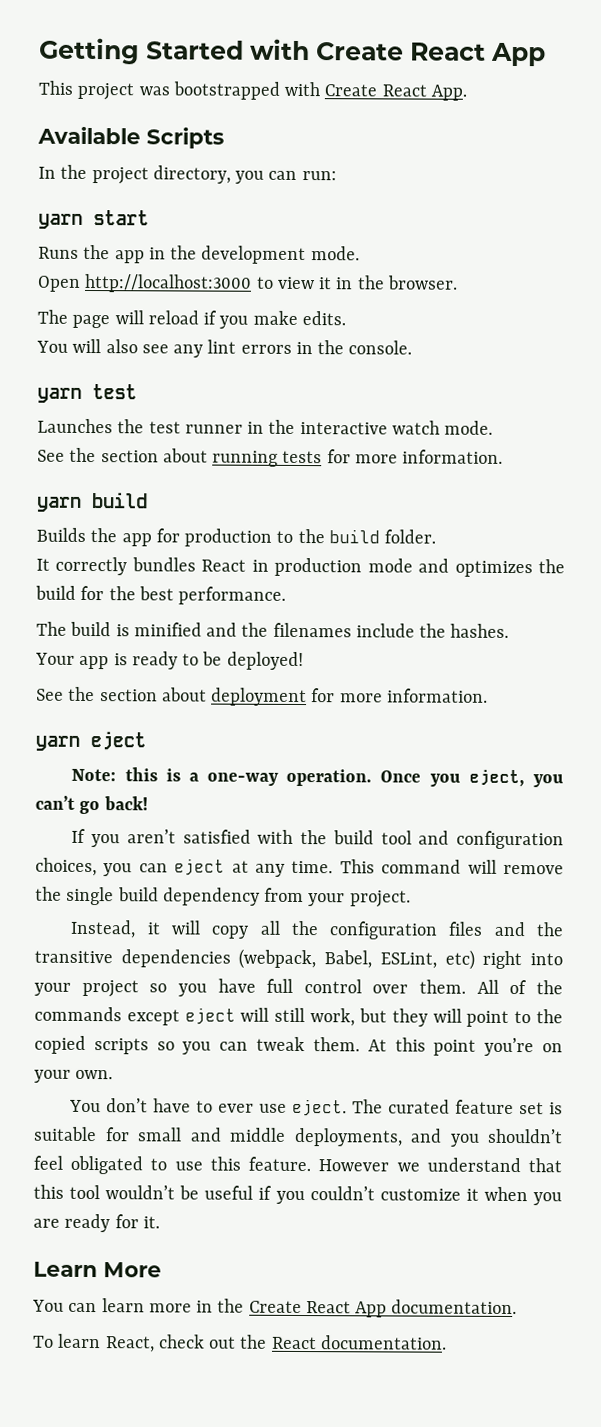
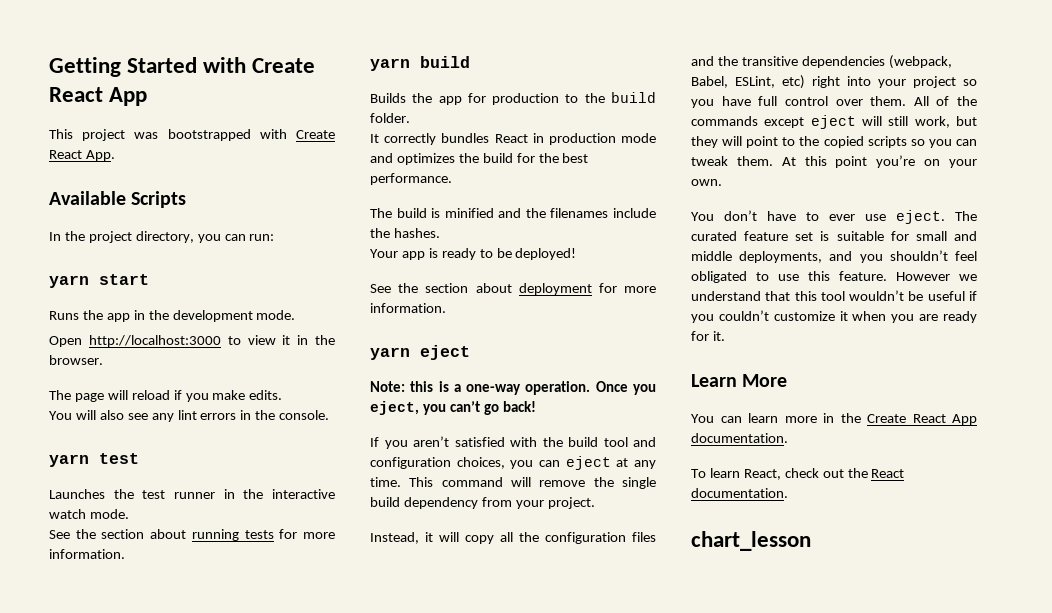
+ chart_lesson

